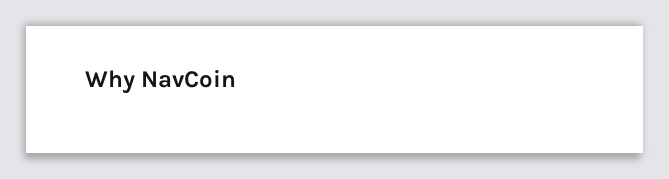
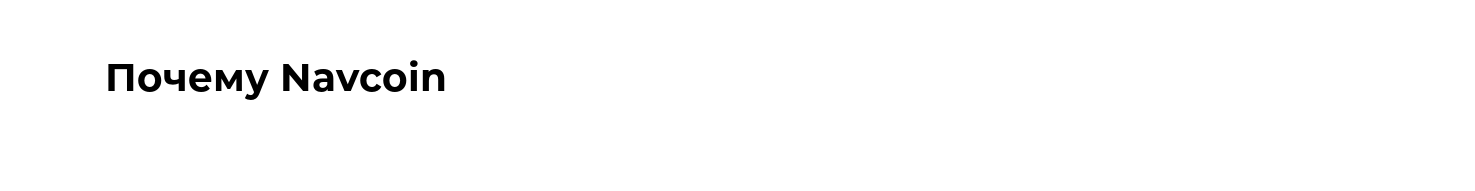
- Why NavCoin
+ Почему Navcoin

